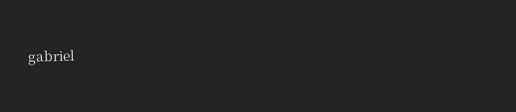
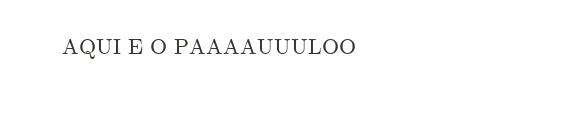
- gabriel
+ AQUI E O PAAAAUUULOO

